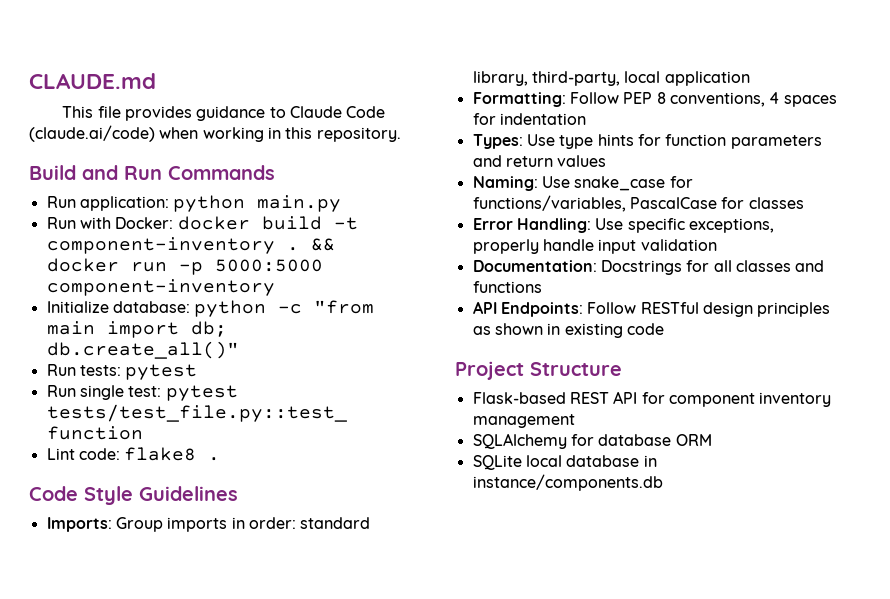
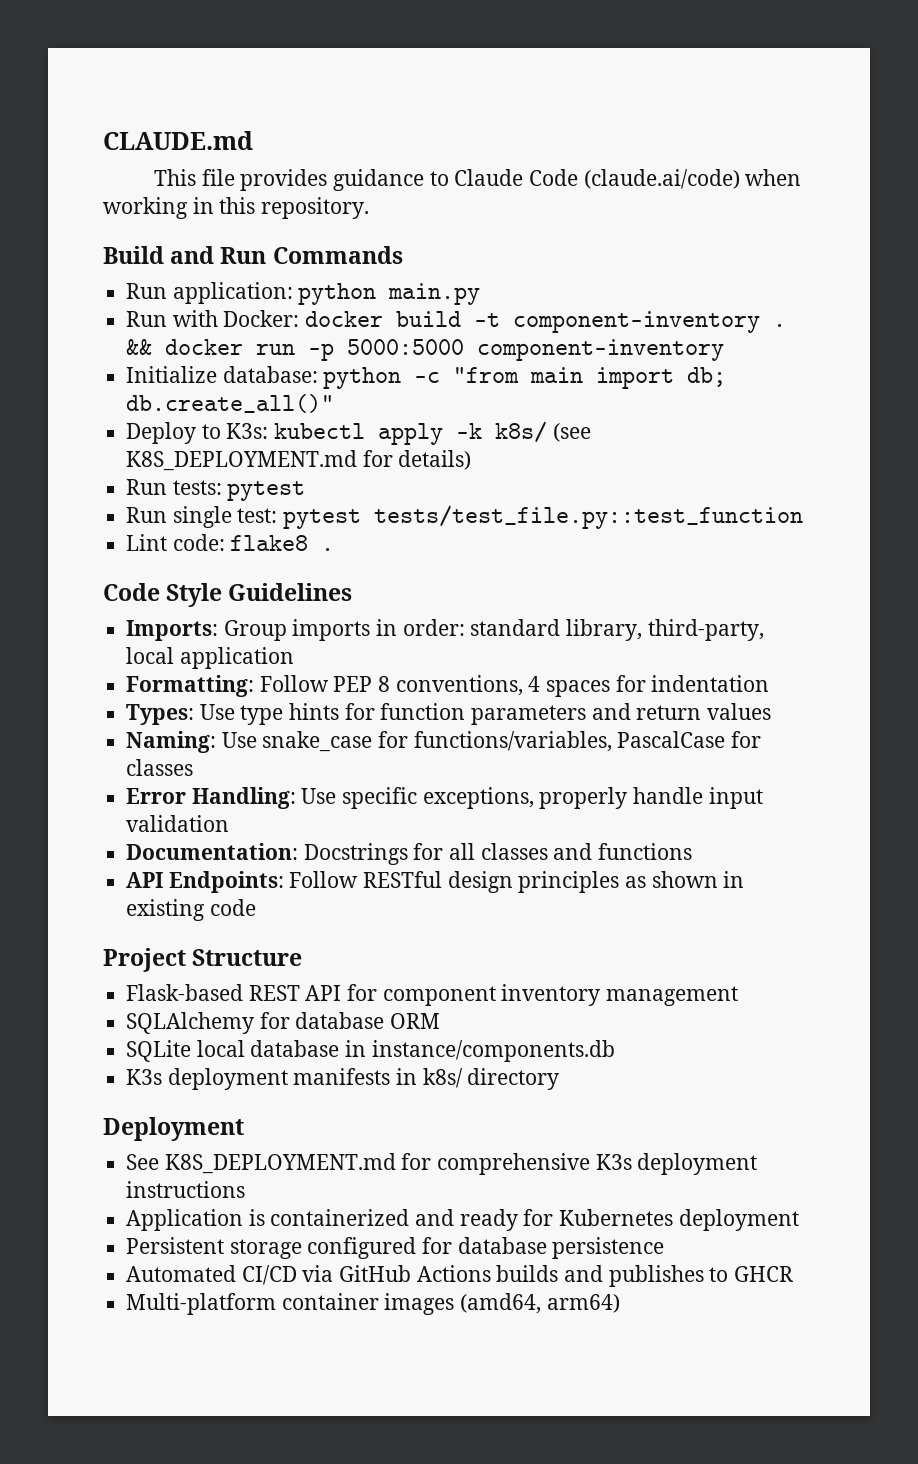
+ Deploy to K3s: kubectl apply -k k8s/ (see K8S_DEPLOYMENT.md for details)
+ K3s deployment manifests in k8s/ directory
+ Deployment
+ See K8S_DEPLOYMENT.md for comprehensive K3s deployment instructions
+ Application is containerized and ready for Kubernetes deployment
+ Persistent storage configured for database persistence
+ Automated CI/CD via GitHub Actions builds and publishes to GHCR
+ Multi-platform container images (amd64, arm64)

